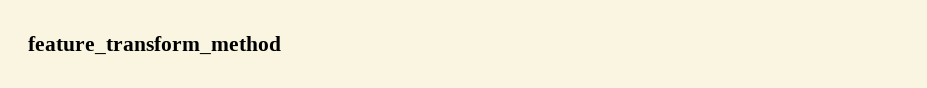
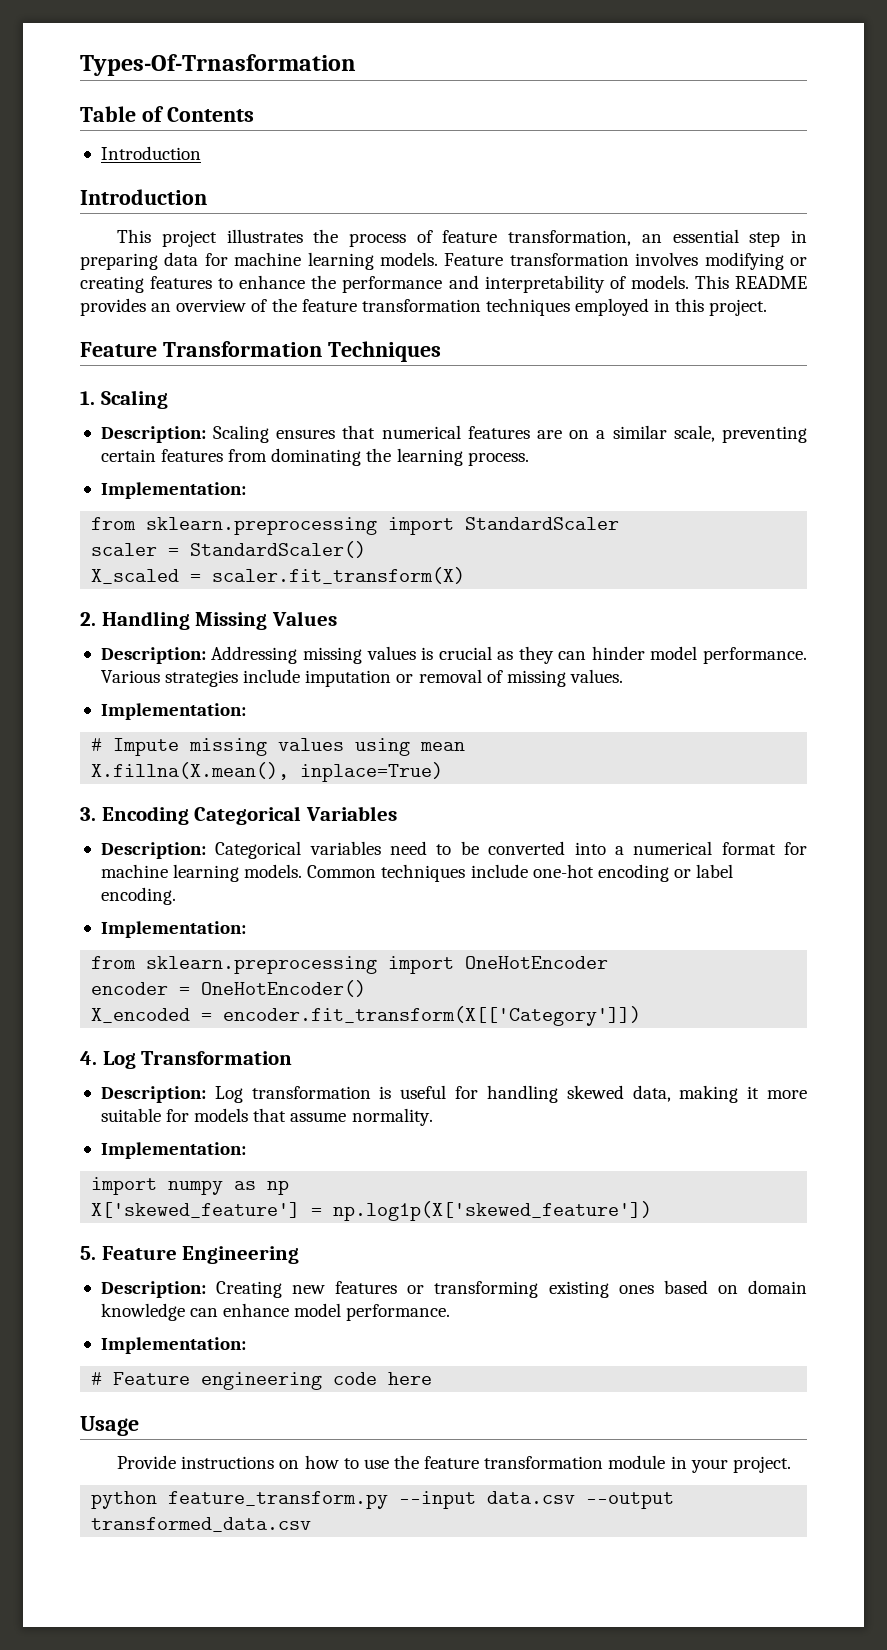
- feature_transform_method
+ Types-Of-Trnasformation
+ Table of Contents
+ Introduction
+ Introduction
+ This project illustrates the process of feature transformation, an essential step in preparing data for machine learning models. Feature transformation involves modifying or creating features to enhance the performance and interpretability of models. This README provides an overview of the feature transformation techniques employed in this project.
+ Feature Transformation Techniques
+ 1. Scaling
+ Description: Scaling ensures that numerical features are on a similar scale, preventing certain features from dominating the learning process.
+ Implementation:
+ from sklearn.preprocessing import StandardScaler
+ scaler = StandardScaler()
+ X_scaled = scaler.fit_transform(X)
+ 2. Handling Missing Values
+ Description: Addressing missing values is crucial as they can hinder model performance. Various strategies include imputation or removal of missing values.
+ Implementation:
+ # Impute missing values using mean
+ X.fillna(X.mean(), inplace=True)
+ 3. Encoding Categorical Variables
+ Description: Categorical variables need to be converted into a numerical format for machine learning models. Common techniques include one-hot encoding or label encoding.
+ Implementation:
+ from sklearn.preprocessing import OneHotEncoder
+ encoder = OneHotEncoder()
+ X_encoded = encoder.fit_transform(X[['Category']])
+ 4. Log Transformation
+ Description: Log transformation is useful for handling skewed data, making it more suitable for models that assume normality.
+ Implementation:
+ import numpy as np
+ X['skewed_feature'] = np.log1p(X['skewed_feature'])
+ 5. Feature Engineering
+ Description: Creating new features or transforming existing ones based on domain knowledge can enhance model performance.
+ Implementation:
+ # Feature engineering code here
+ Usage
+ Provide instructions on how to use the feature transformation module in your project.
+ python feature_transform.py --input data.csv --output transformed_data.csv

